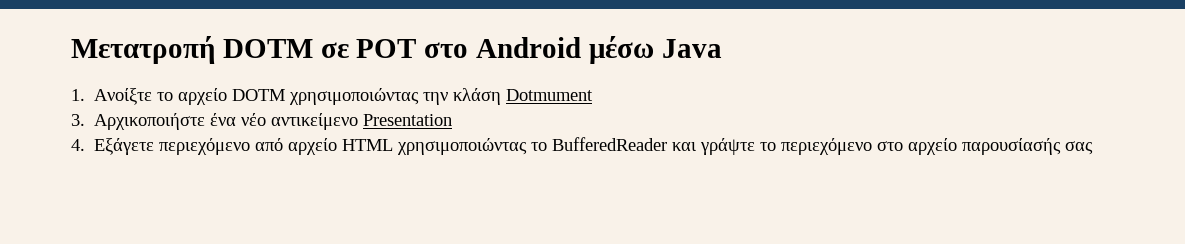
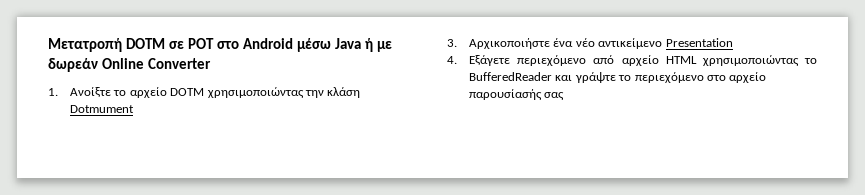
- Μετατροπή DOTM σε POT στο Android μέσω Java
+ Μετατροπή DOTM σε POT στο Android μέσω Java ή με δωρεάν Online Converter

